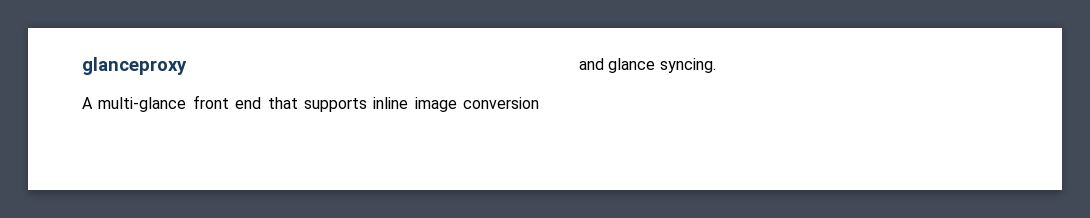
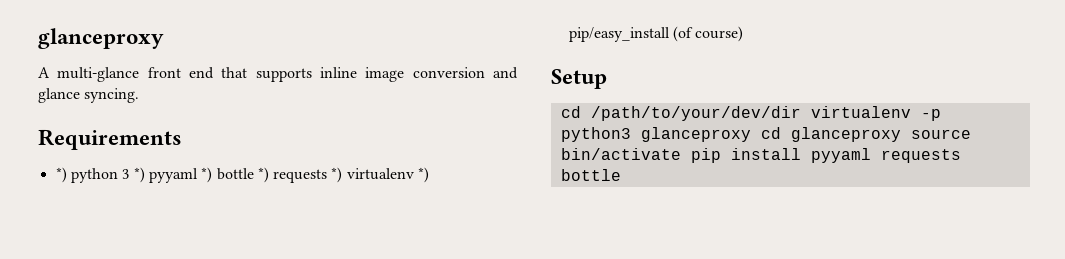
+ Requirements
+ *) python 3 *) pyyaml *) bottle *) requests *) virtualenv *) pip/easy_install (of course)
+ Setup
+ cd /path/to/your/dev/dir virtualenv -p python3 glanceproxy cd glanceproxy source bin/activate pip install pyyaml requests bottle

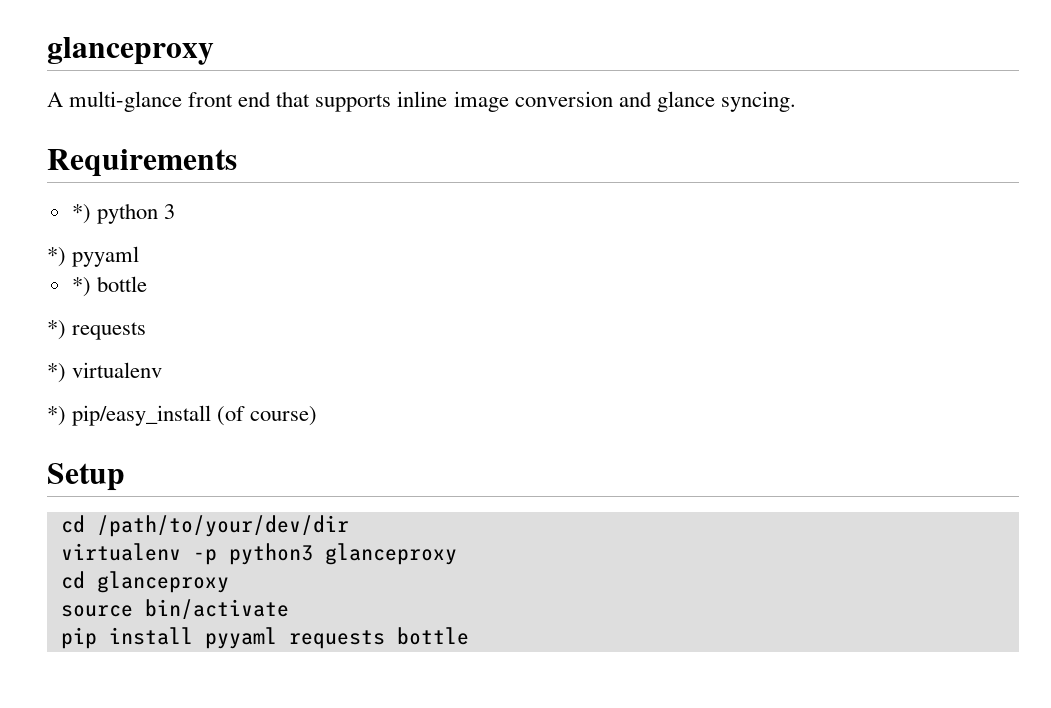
- *) python 3 *) pyyaml *) bottle *) requests *) virtualenv *) pip/easy_install (of course)
+ *) python 3
+ *) pyyaml
+ *) bottle
+ *) requests
+ *) virtualenv
+ *) pip/easy_install (of course)
- cd /path/to/your/dev/dir virtualenv -p python3 glanceproxy cd glanceproxy source bin/activate pip install pyyaml requests bottle
+ cd /path/to/your/dev/dir
+ virtualenv -p python3 glanceproxy
+ cd glanceproxy
+ source bin/activate
+ pip install pyyaml requests bottle

